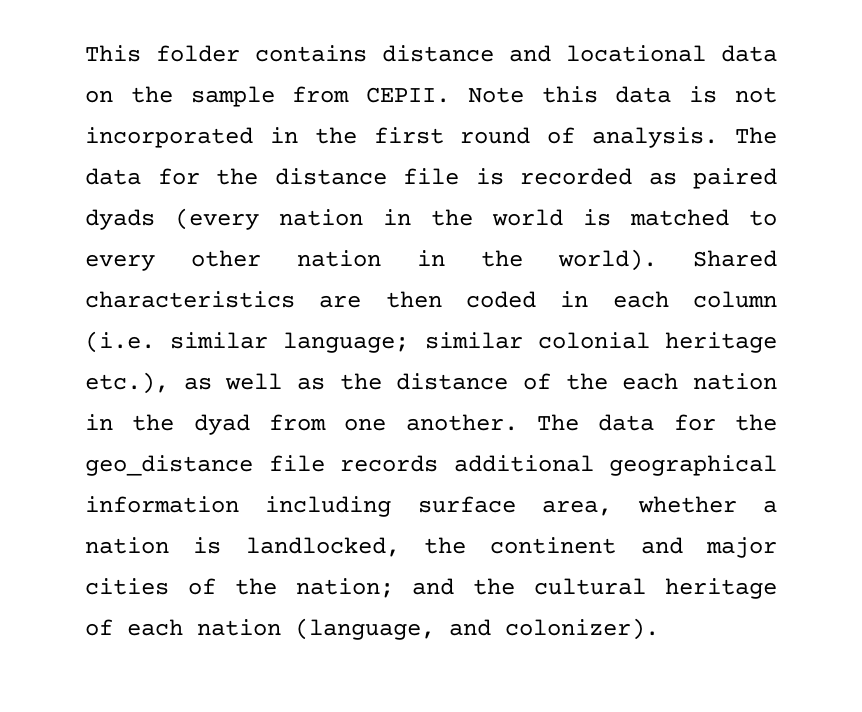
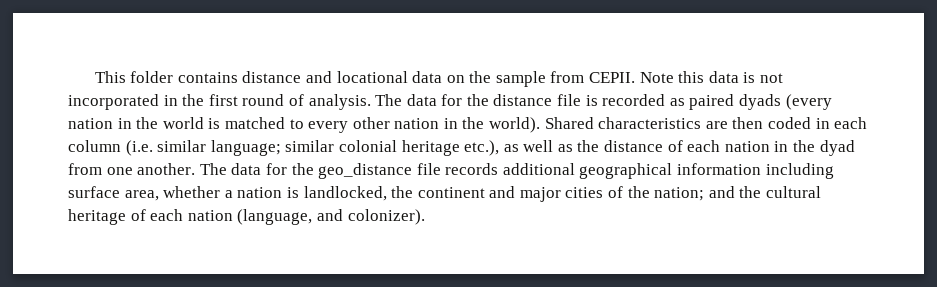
- Shared characteristics are then coded in each column (i.e. similar language; similar colonial heritage etc.), as well as the distance of the each nation in the dyad from one another.
+ Shared characteristics are then coded in each column (i.e. similar language; similar colonial heritage etc.), as well as the distance of each nation in the dyad from one another.

